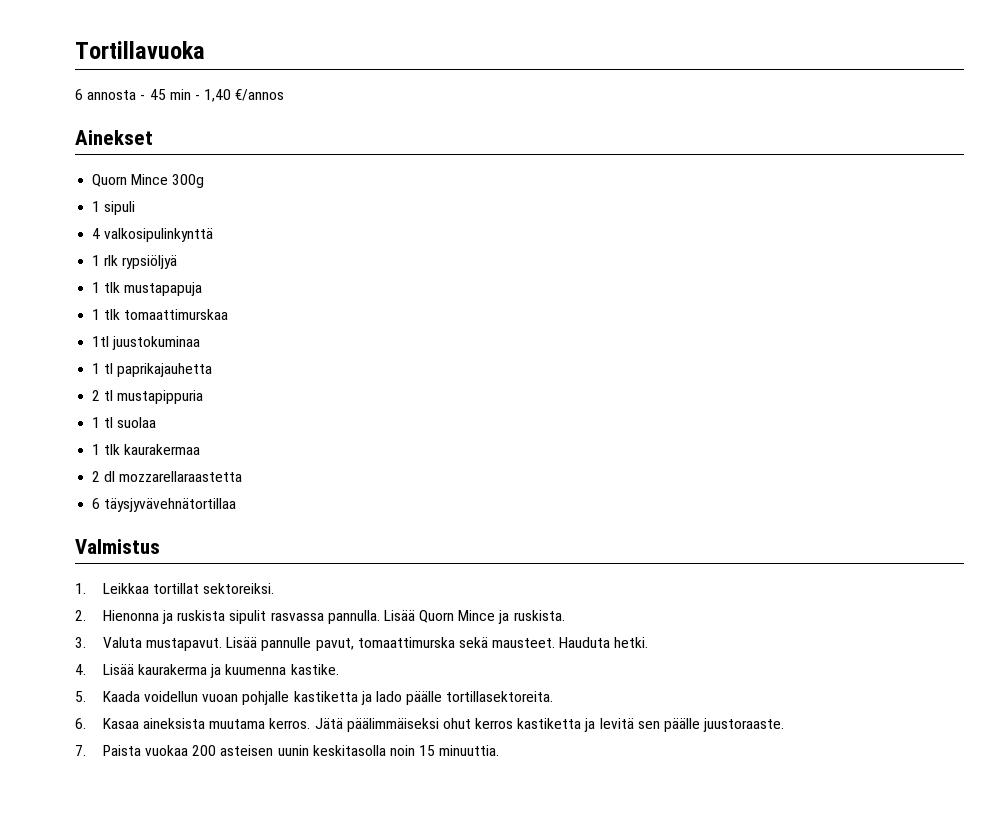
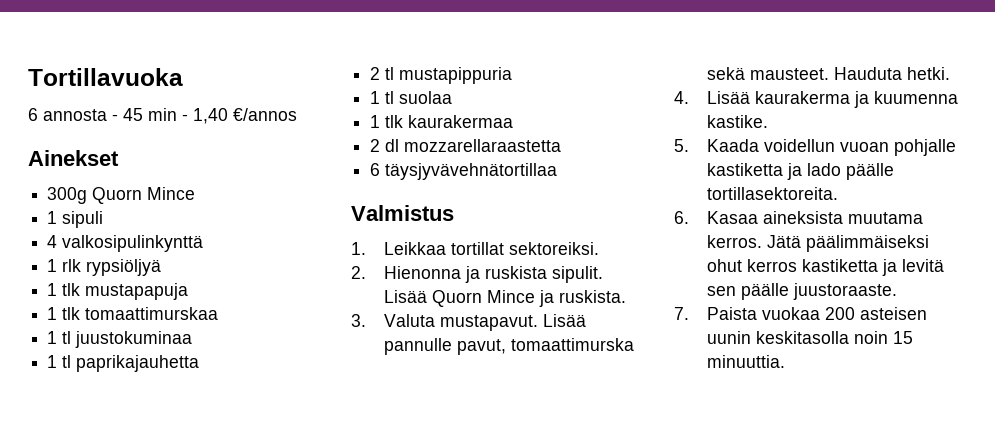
- Quorn Mince 300g
+ 300g Quorn Mince
- 1tl juustokuminaa
+ 1 tl juustokuminaa
- 2. Hienonna ja ruskista sipulit rasvassa pannulla.
+ 2. Hienonna ja ruskista sipulit.

